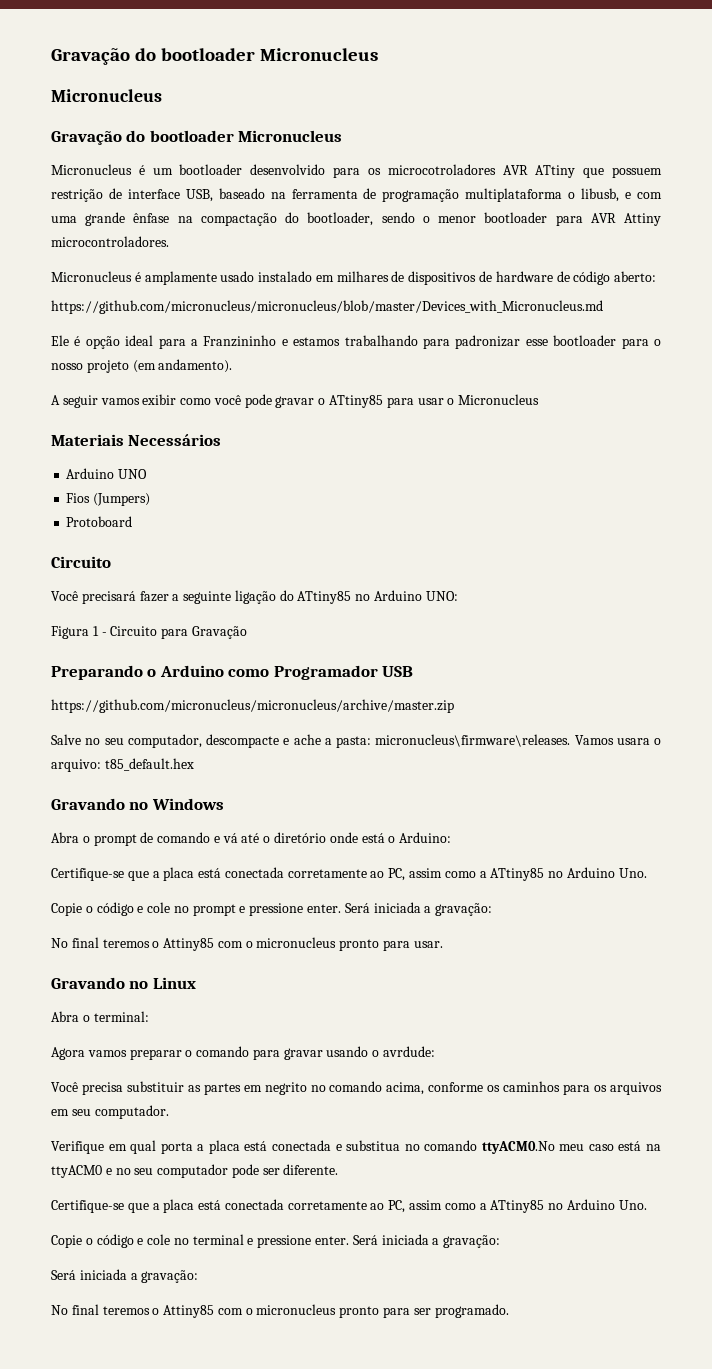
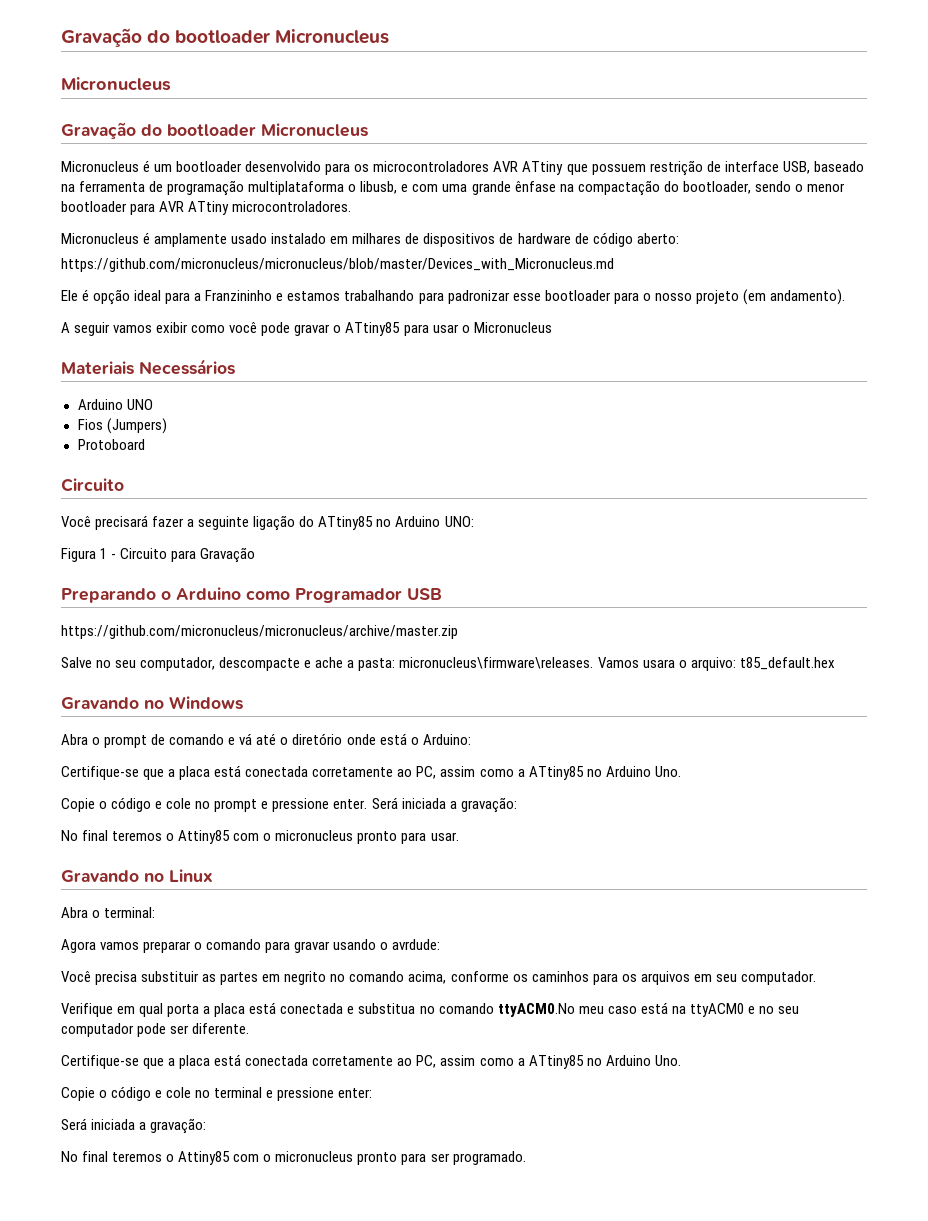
- Micronucleus é um bootloader desenvolvido para os microcotroladores AVR ATtiny que possuem restrição de interface USB, baseado na ferramenta de programação multiplataforma o libusb, e com uma grande ênfase na compactação do bootloader, sendo o menor bootloader para AVR Attiny microcontroladores.
+ Micronucleus é um bootloader desenvolvido para os microcontroladores AVR ATtiny que possuem restrição de interface USB, baseado na ferramenta de programação multiplataforma o libusb, e com uma grande ênfase na compactação do bootloader, sendo o menor bootloader para AVR ATtiny microcontroladores.
- Copie o código e cole no terminal e pressione enter. Será iniciada a gravação:
+ Copie o código e cole no terminal e pressione enter:

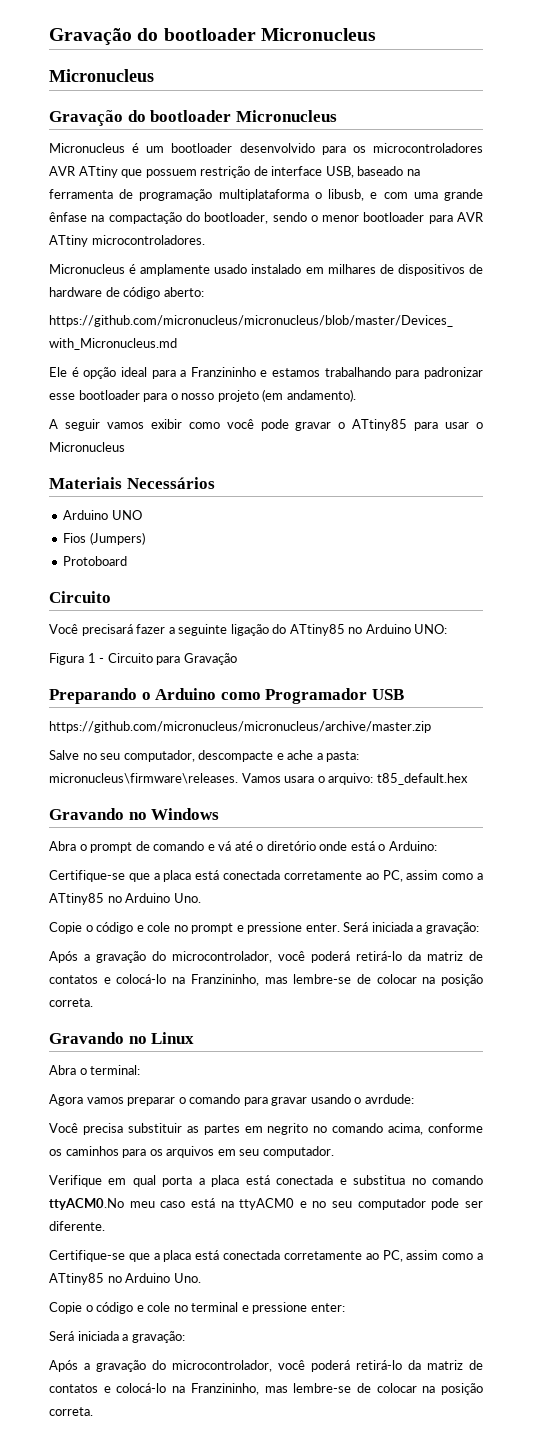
  Copie o código e cole no prompt e pressione enter. Será iniciada a gravação:
- No final teremos o Attiny85 com o micronucleus pronto para usar.
+ Após a gravação do microcontrolador, você poderá retirá-lo da matriz de contatos e colocá-lo na Franzininho, mas lembre-se de colocar na posição correta.
  Copie o código e cole no terminal e pressione enter:
  Será iniciada a gravação:
- No final teremos o Attiny85 com o micronucleus pronto para ser programado.
+ Após a gravação do microcontrolador, você poderá retirá-lo da matriz de contatos e colocá-lo na Franzininho, mas lembre-se de colocar na posição correta.

